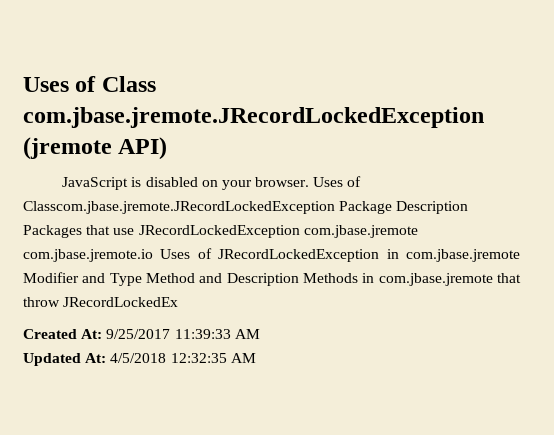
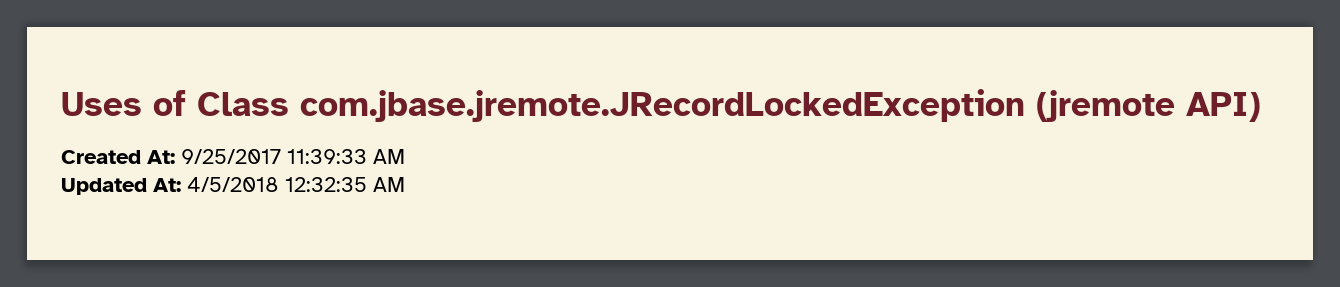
- JavaScript is disabled on your browser. Uses of Classcom.jbase.jremote.JRecordLockedException Package Description Packages that use JRecordLockedException com.jbase.jremote com.jbase.jremote.io Uses of JRecordLockedException in com.jbase.jremote Modifier and Type Method and Description Methods in com.jbase.jremote that throw JRecordLockedEx

